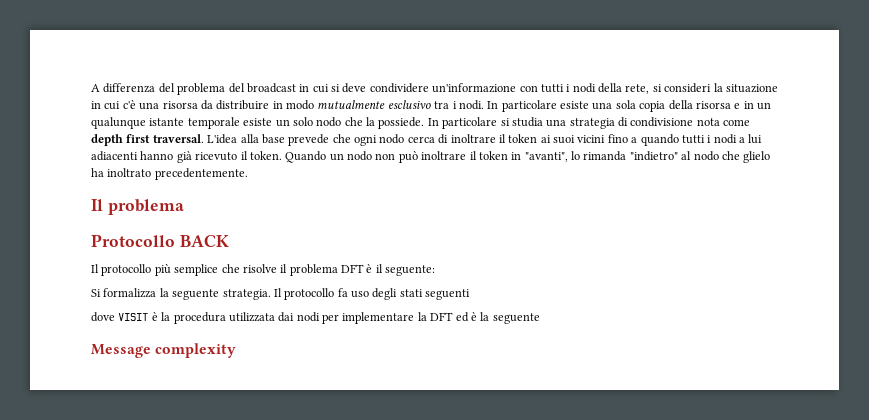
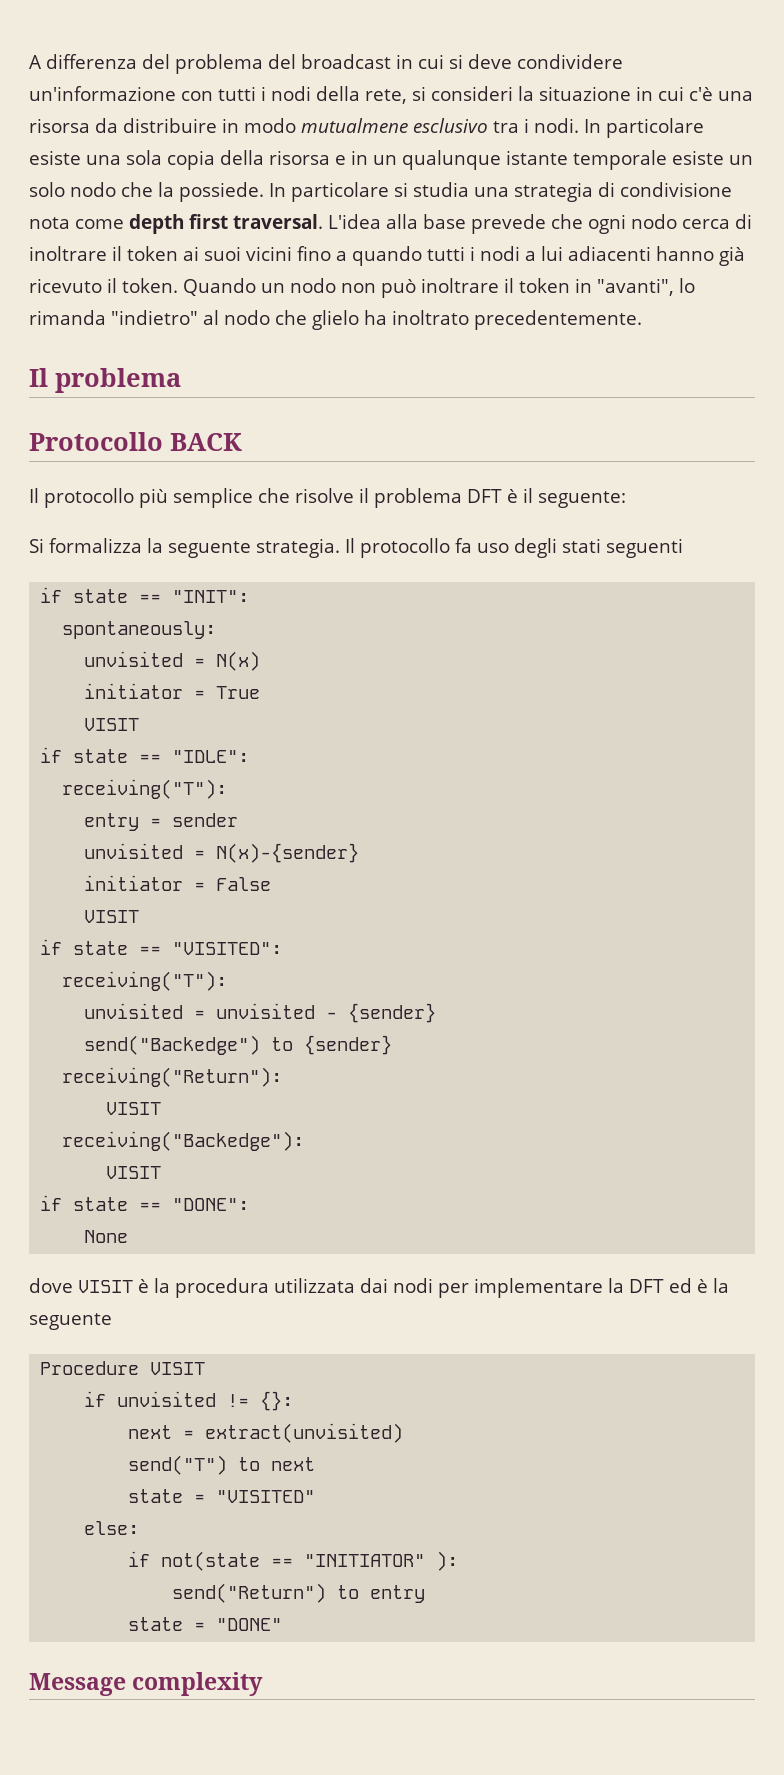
- A differenza del problema del broadcast in cui si deve condividere un'informazione con tutti i nodi della rete, si consideri la situazione in cui c'è una risorsa da distribuire in modo mutualmente esclusivo tra i nodi.
+ A differenza del problema del broadcast in cui si deve condividere un'informazione con tutti i nodi della rete, si consideri la situazione in cui c'è una risorsa da distribuire in modo mutualmene esclusivo tra i nodi.
+ if state == "INIT":
+ spontaneously:
+ unvisited = N(x)
+ initiator = True
+ VISIT
+ if state == "IDLE":
+ receiving("T"):
+ entry = sender
+ unvisited = N(x)-{sender}
+ initiator = False
+ VISIT
+ if state == "VISITED":
+ receiving("T"):
+ unvisited = unvisited - {sender}
+ send("Backedge") to {sender}
+ receiving("Return"):
+ VISIT
+ receiving("Backedge"):
+ VISIT
+ if state == "DONE":
+ None
+ Procedure VISIT
+ if unvisited != {}:
+ next = extract(unvisited)
+ send("T") to next
+ state = "VISITED"
+ else:
+ if not(state == "INITIATOR" ):
+ send("Return") to entry
+ state = "DONE"

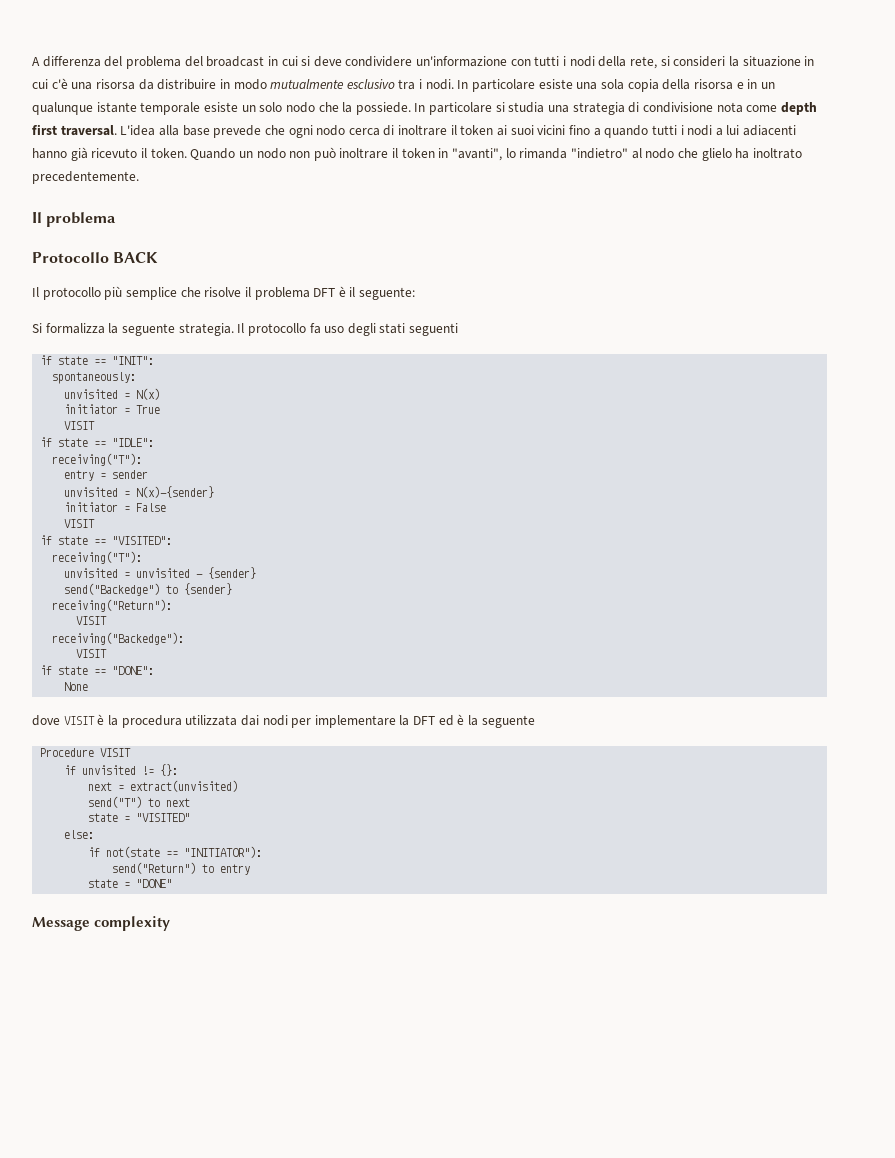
- A differenza del problema del broadcast in cui si deve condividere un'informazione con tutti i nodi della rete, si consideri la situazione in cui c'è una risorsa da distribuire in modo mutualmene esclusivo tra i nodi.
+ A differenza del problema del broadcast in cui si deve condividere un'informazione con tutti i nodi della rete, si consideri la situazione in cui c'è una risorsa da distribuire in modo mutualmente esclusivo tra i nodi.
- if not(state == "INITIATOR" ):
+ if not(state == "INITIATOR"):

